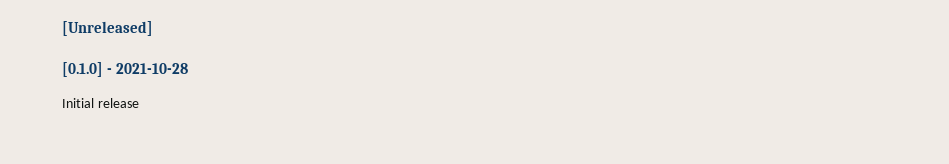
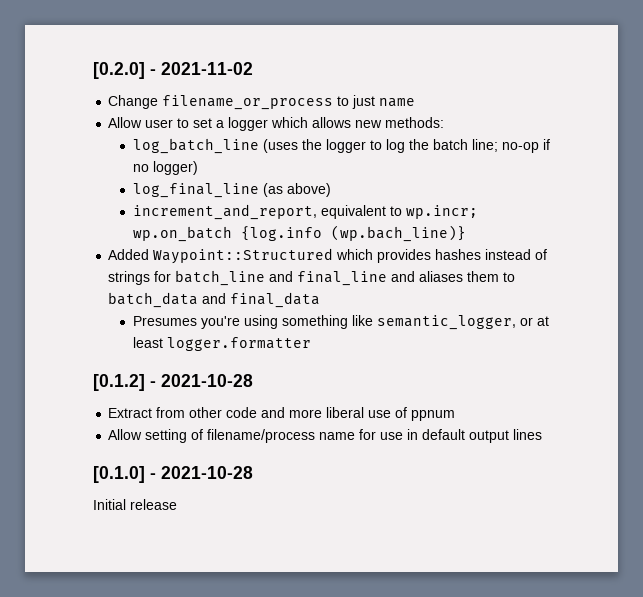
- [Unreleased]
+ [0.2.0] - 2021-11-02
+ Change filename_or_process to just name
+ Allow user to set a logger which allows new methods:
+ log_batch_line (uses the logger to log the batch line; no-op if no logger)
+ log_final_line (as above)
+ increment_and_report, equivalent to wp.incr; wp.on_batch {log.info (wp.bach_line)}
+ Added Waypoint::Structured which provides hashes instead of strings for batch_line and final_line and aliases them to batch_data and final_data
+ Presumes you're using something like semantic_logger, or at least logger.formatter
+ [0.1.2] - 2021-10-28
+ Extract from other code and more liberal use of ppnum
+ Allow setting of filename/process name for use in default output lines

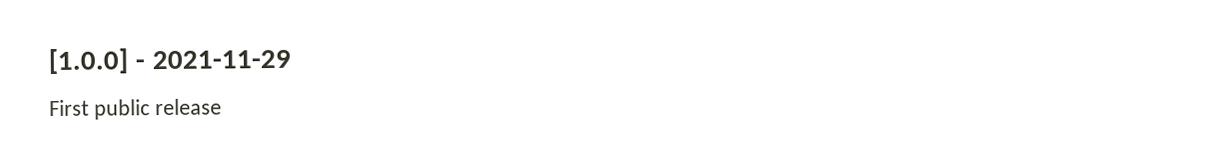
- [0.2.0] - 2021-11-02
- Change filename_or_process to just name
- Allow user to set a logger which allows new methods:
- log_batch_line (uses the logger to log the batch line; no-op if no logger)
- log_final_line (as above)
- increment_and_report, equivalent to wp.incr; wp.on_batch {log.info (wp.bach_line)}
- Added Waypoint::Structured which provides hashes instead of strings for batch_line and final_line and aliases them to batch_data and final_data
- Presumes you're using something like semantic_logger, or at least logger.formatter
- [0.1.2] - 2021-10-28
- Extract from other code and more liberal use of ppnum
- Allow setting of filename/process name for use in default output lines
- [0.1.0] - 2021-10-28
- Initial release
+ [1.0.0] - 2021-11-29
+ First public release

